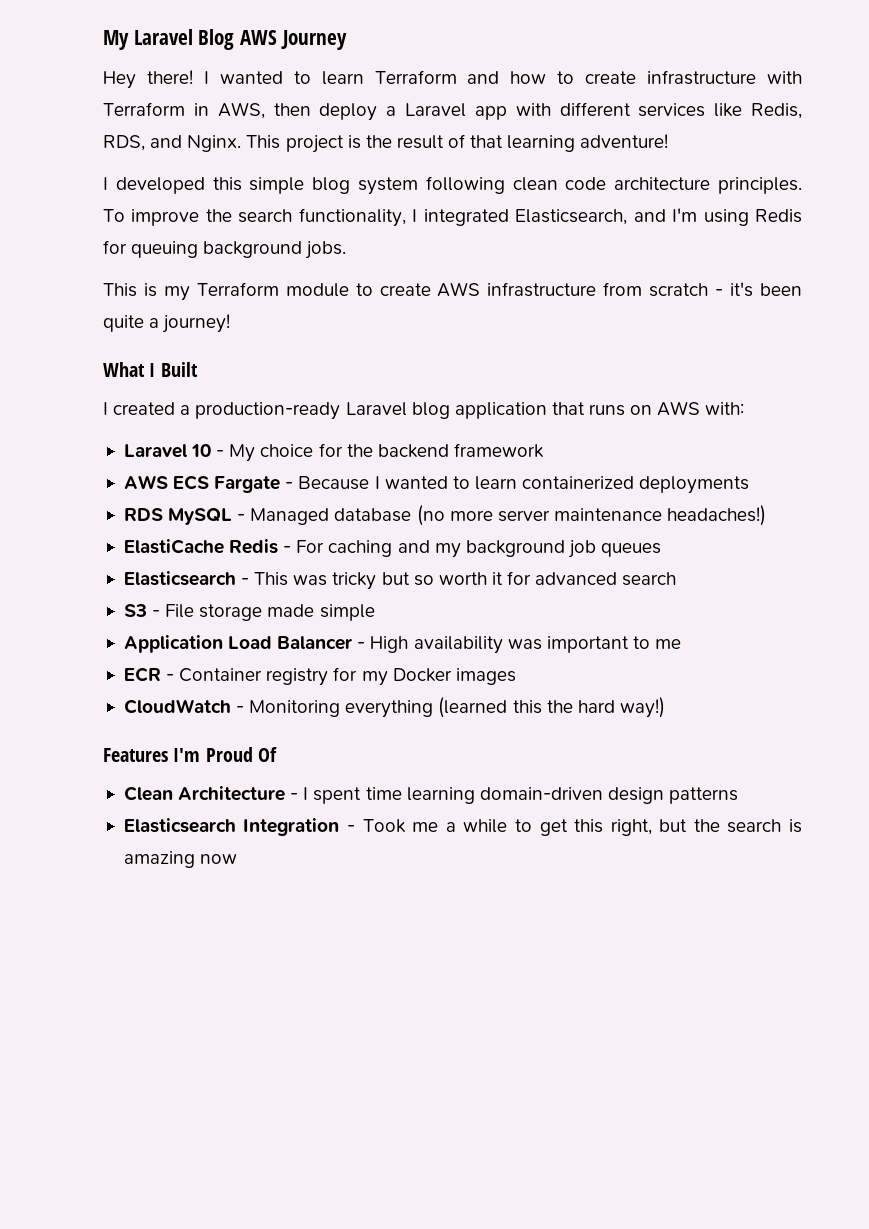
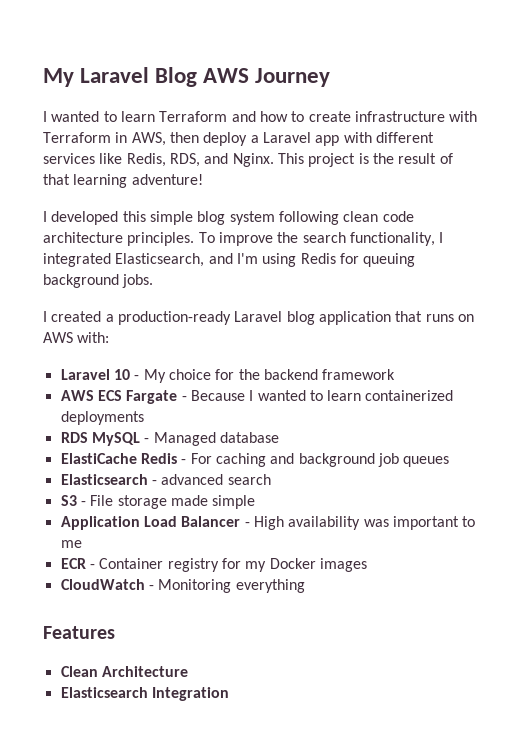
- Hey there!
- This is my Terraform module to create AWS infrastructure from scratch - it's been quite a journey!
- What I Built
- RDS MySQL - Managed database (no more server maintenance headaches!)
+ RDS MySQL - Managed database
- ElastiCache Redis - For caching and my background job queues
+ ElastiCache Redis - For caching and background job queues
- Elasticsearch - This was tricky but so worth it for advanced search
+ Elasticsearch - advanced search
- CloudWatch - Monitoring everything (learned this the hard way!)
- Features I'm Proud Of
- Clean Architecture - I spent time learning domain-driven design patterns
- Elasticsearch Integration - Took me a while to get this right, but the search is amazing now
+ CloudWatch - Monitoring everything
+ Features
+ Clean Architecture
+ Elasticsearch Integration

